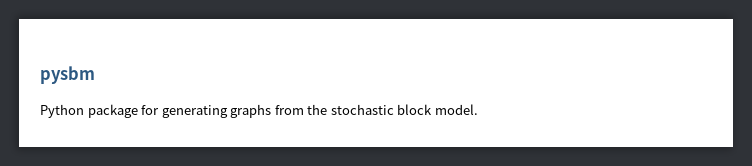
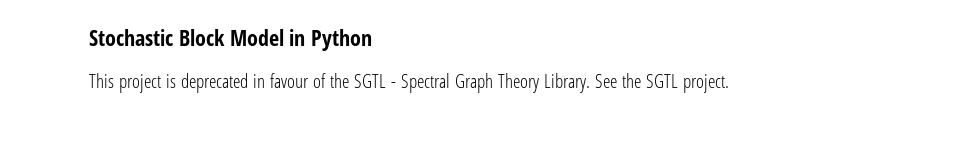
- pysbm
- Python package for generating graphs from the stochastic block model.
+ Stochastic Block Model in Python
+ This project is deprecated in favour of the SGTL - Spectral Graph Theory Library. See the SGTL project.

